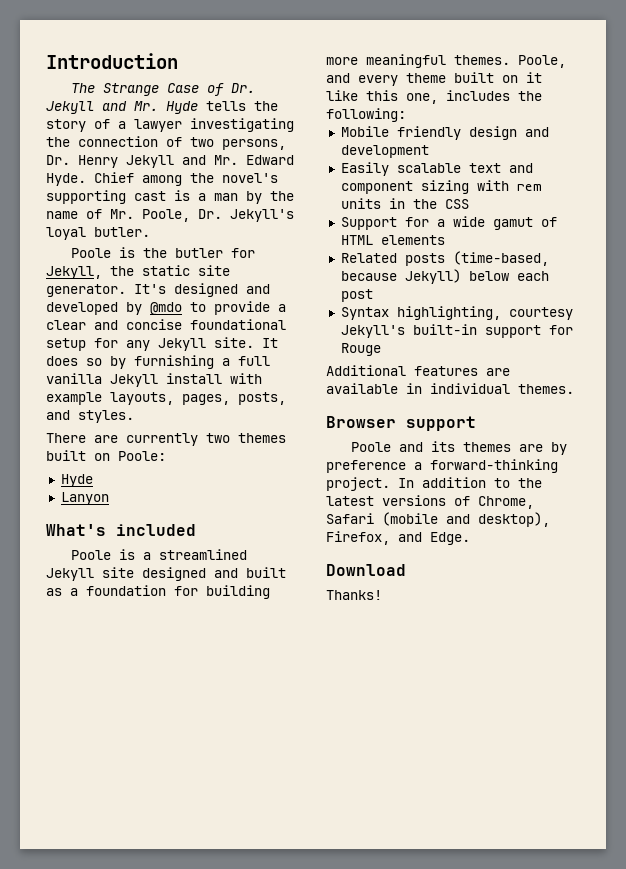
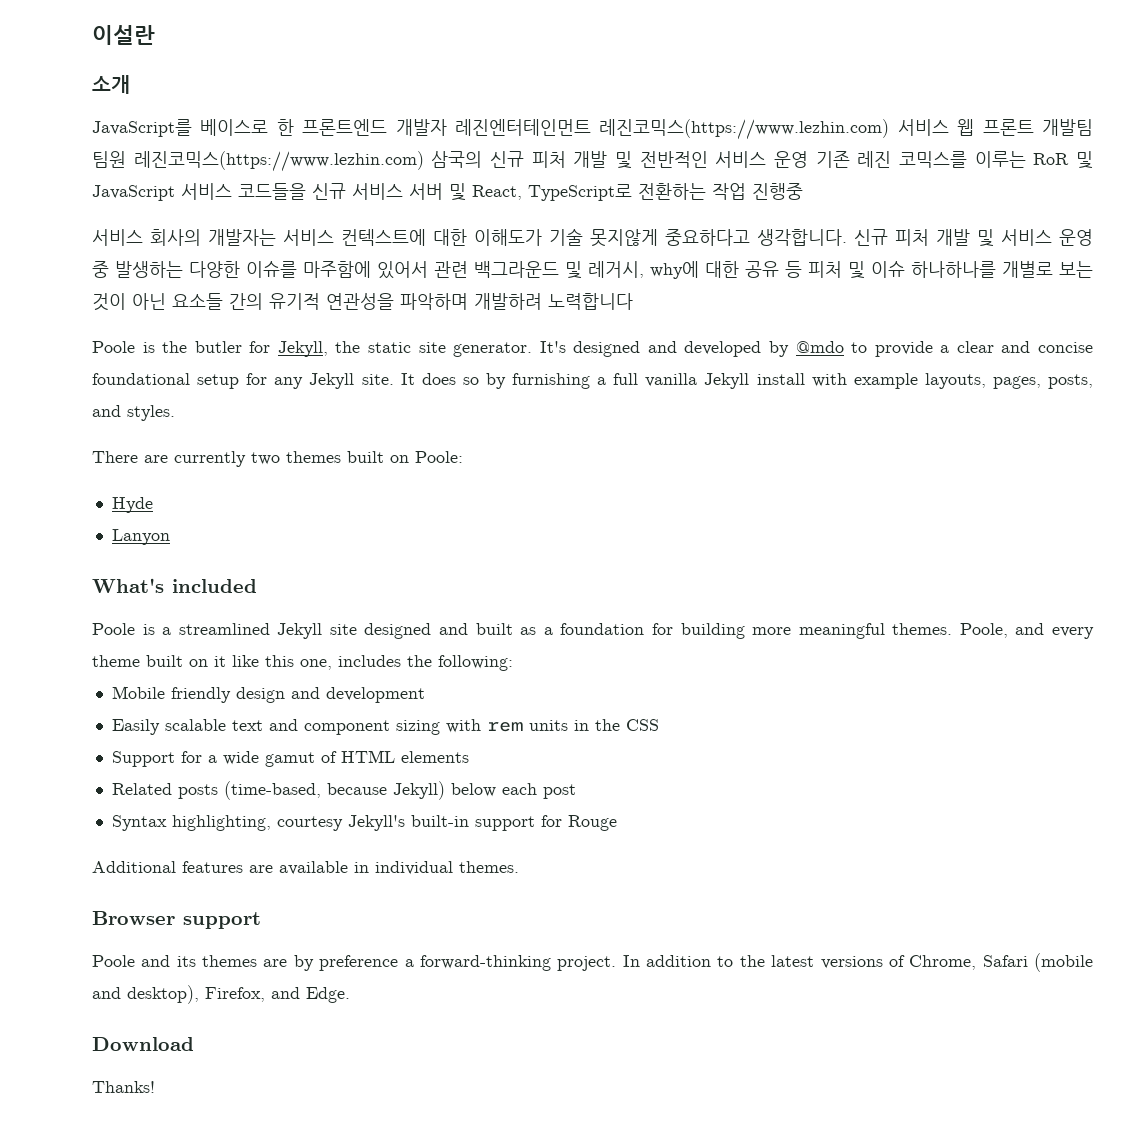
- Introduction
- The Strange Case of Dr. Jekyll and Mr. Hyde tells the story of a lawyer investigating the connection of two persons, Dr. Henry Jekyll and Mr. Edward Hyde. Chief among the novel's supporting cast is a man by the name of Mr. Poole, Dr. Jekyll's loyal butler.
+ 이설란
+ 소개
+ JavaScript를 베이스로 한 프론트엔드 개발자 레진엔터테인먼트 레진코믹스(https://www.lezhin.com) 서비스 웹 프론트 개발팀 팀원 레진코믹스(https://www.lezhin.com) 삼국의 신규 피처 개발 및 전반적인 서비스 운영 기존 레진 코믹스를 이루는 RoR 및 JavaScript 서비스 코드들을 신규 서비스 서버 및 React, TypeScript로 전환하는 작업 진행중
+ 서비스 회사의 개발자는 서비스 컨텍스트에 대한 이해도가 기술 못지않게 중요하다고 생각합니다. 신규 피처 개발 및 서비스 운영 중 발생하는 다양한 이슈를 마주함에 있어서 관련 백그라운드 및 레거시, why에 대한 공유 등 피처 및 이슈 하나하나를 개별로 보는 것이 아닌 요소들 간의 유기적 연관성을 파악하며 개발하려 노력합니다

